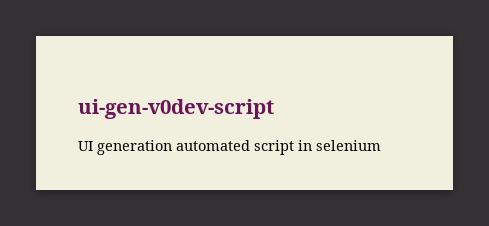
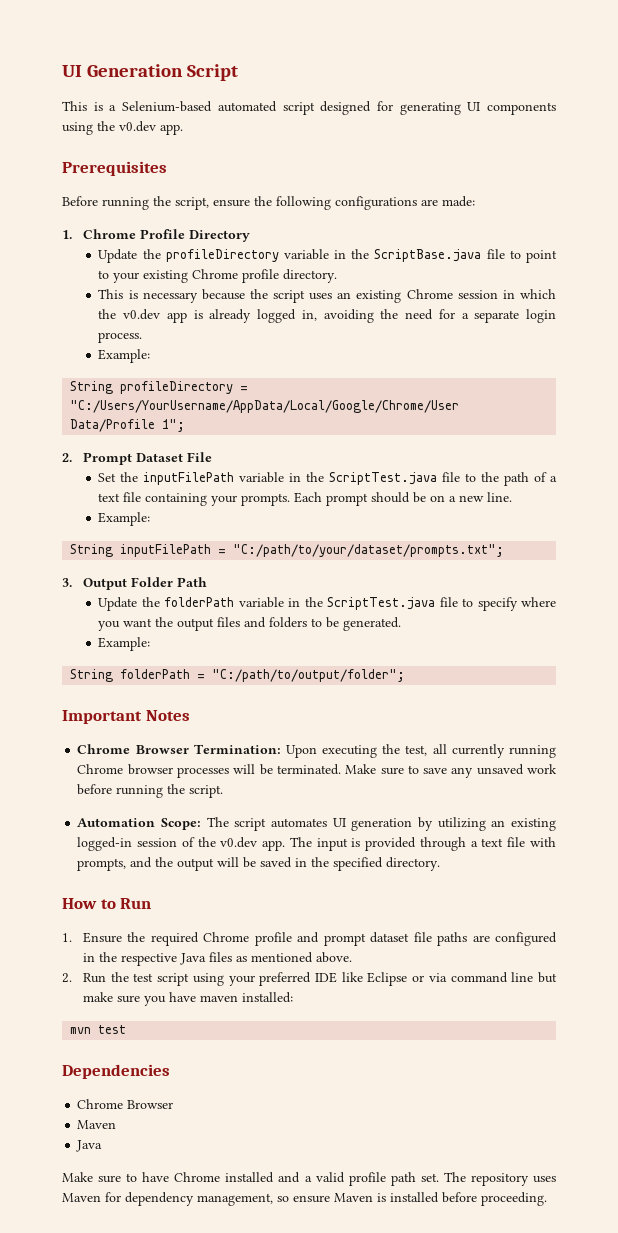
- ui-gen-v0dev-script
- UI generation automated script in selenium
+ UI Generation Script
+ This is a Selenium-based automated script designed for generating UI components using the v0.dev app.
+ Prerequisites
+ Before running the script, ensure the following configurations are made:
+ 1. Chrome Profile Directory
+ Update the profileDirectory variable in the ScriptBase.java file to point to your existing Chrome profile directory.
+ This is necessary because the script uses an existing Chrome session in which the v0.dev app is already logged in, avoiding the need for a separate login process.
+ Example:
+ String profileDirectory = "C:/Users/YourUsername/AppData/Local/Google/Chrome/User Data/Profile 1";
+ 2. Prompt Dataset File
+ Set the inputFilePath variable in the ScriptTest.java file to the path of a text file containing your prompts. Each prompt should be on a new line.
+ Example:
+ String inputFilePath = "C:/path/to/your/dataset/prompts.txt";
+ 3. Output Folder Path
+ Update the folderPath variable in the ScriptTest.java file to specify where you want the output files and folders to be generated.
+ Example:
+ String folderPath = "C:/path/to/output/folder";
+ Important Notes
+ Chrome Browser Termination: Upon executing the test, all currently running Chrome browser processes will be terminated. Make sure to save any unsaved work before running the script.
+ Automation Scope: The script automates UI generation by utilizing an existing logged-in session of the v0.dev app. The input is provided through a text file with prompts, and the output will be saved in the specified directory.
+ How to Run
+ 1. Ensure the required Chrome profile and prompt dataset file paths are configured in the respective Java files as mentioned above.
+ 2. Run the test script using your preferred IDE like Eclipse or via command line but make sure you have maven installed:
+ mvn test
+ Dependencies
+ Chrome Browser
+ Maven
+ Java
+ Make sure to have Chrome installed and a valid profile path set. The repository uses Maven for dependency management, so ensure Maven is installed before proceeding.

